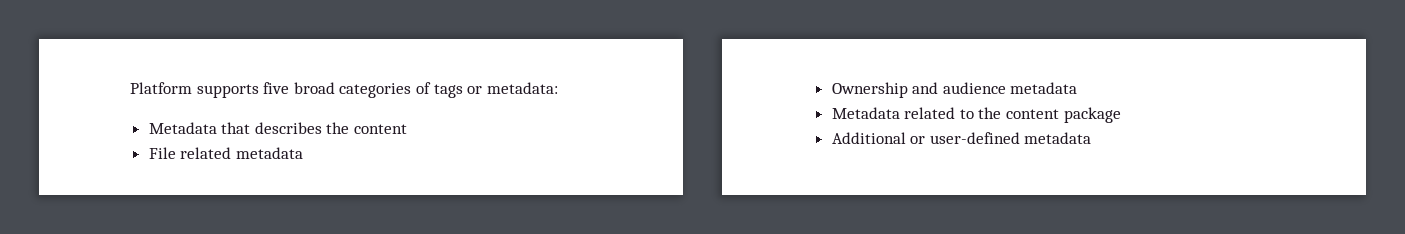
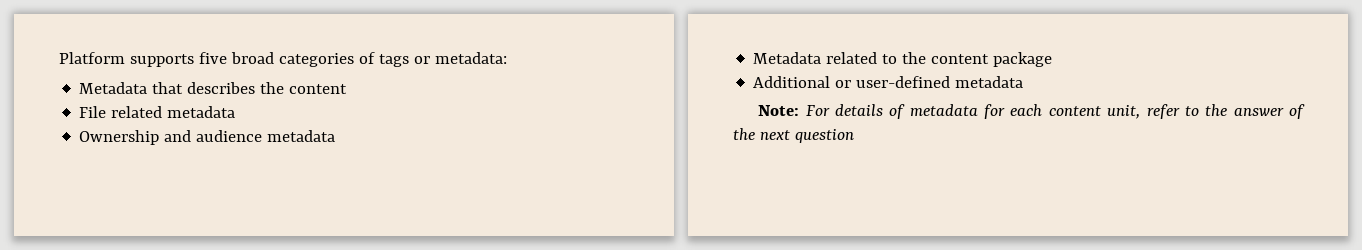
+ Note: For details of metadata for each content unit, refer to the answer of the next question

